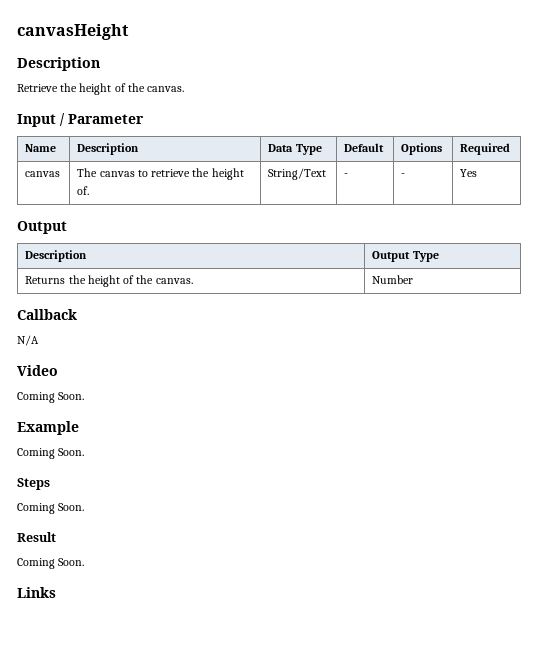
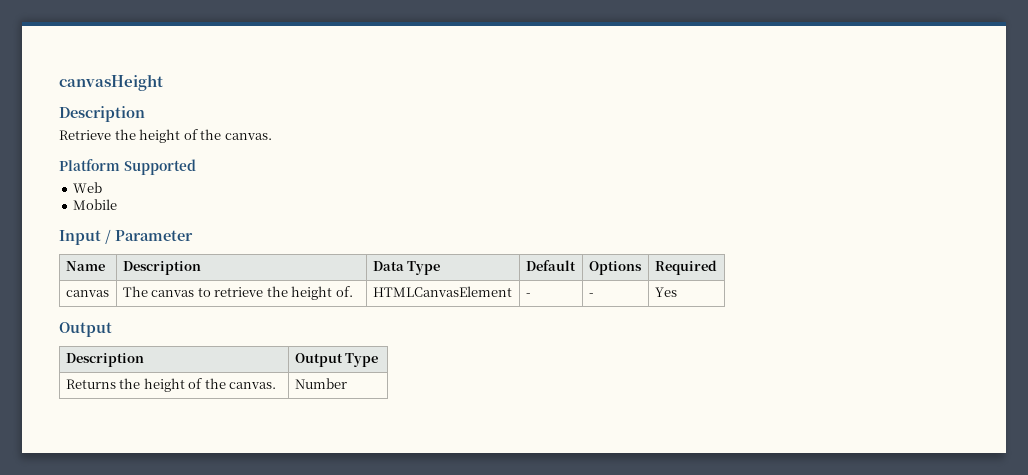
+ Platform Supported
+ Web
+ Mobile
- canvas | The canvas to retrieve the height of. | String/Text | - | - | Yes
+ canvas | The canvas to retrieve the height of. | HTMLCanvasElement | - | - | Yes
- Callback
- N/A
- Video
- Coming Soon.
- Example
- Coming Soon.
- Steps
- Coming Soon.
- Result
- Coming Soon.
- Links

